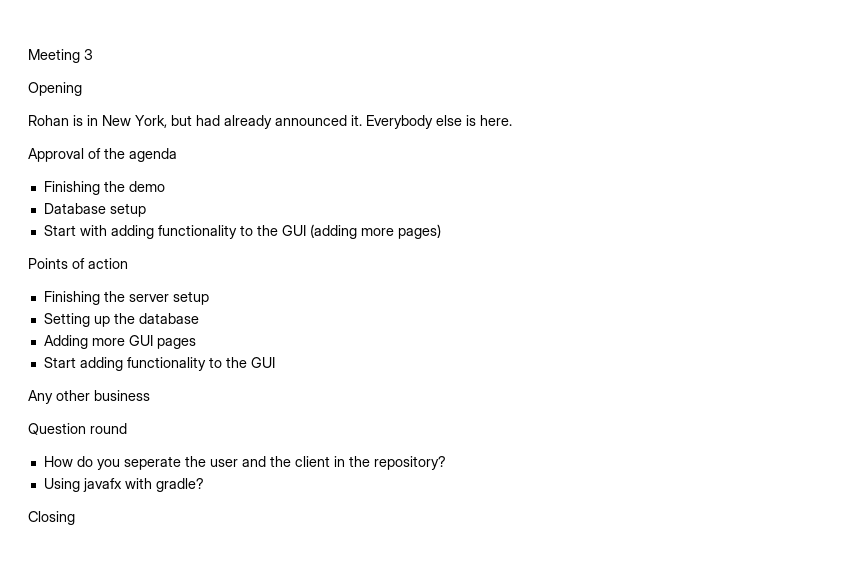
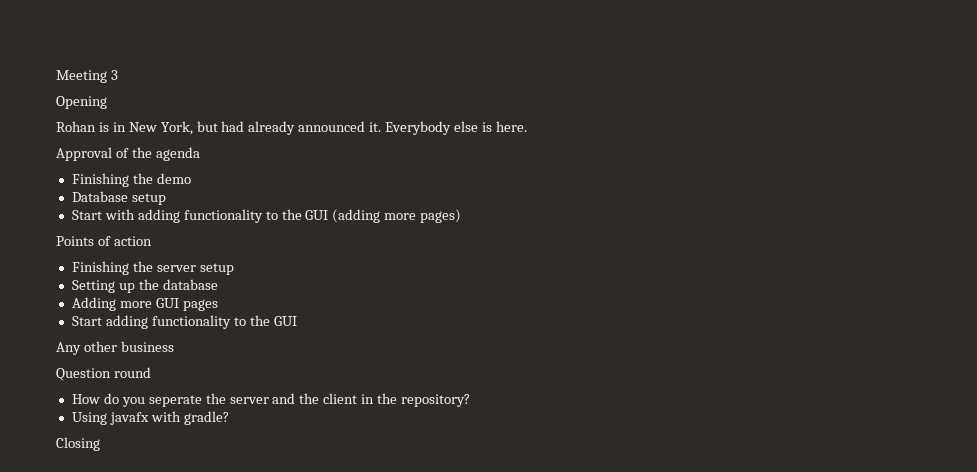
- How do you seperate the user and the client in the repository?
+ How do you seperate the server and the client in the repository?

